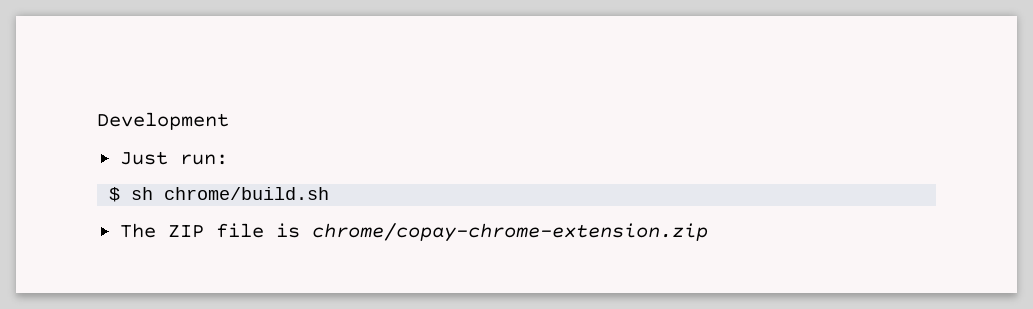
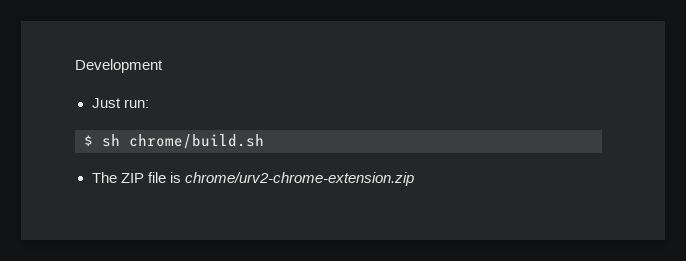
- The ZIP file is chrome/copay-chrome-extension.zip
+ The ZIP file is chrome/urv2-chrome-extension.zip

